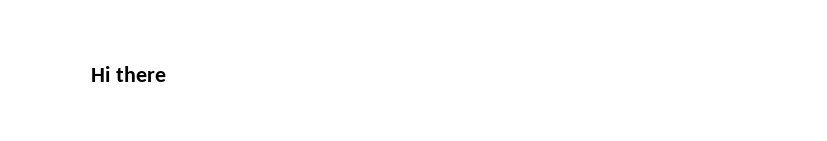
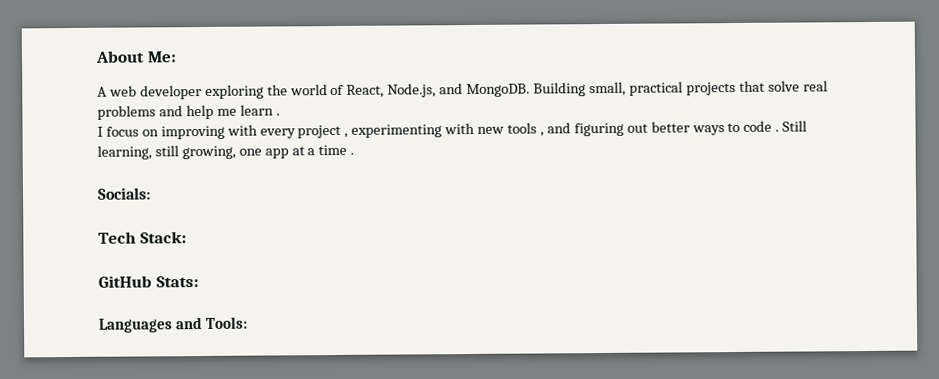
- Hi there
+ About Me:
+ A web developer exploring the world of React, Node.js, and MongoDB. Building small, practical projects that solve real problems and help me learn .
+ I focus on improving with every project , experimenting with new tools , and figuring out better ways to code . Still learning, still growing, one app at a time .
+ Socials:
+ Tech Stack:
+ GitHub Stats:
+ Languages and Tools:

